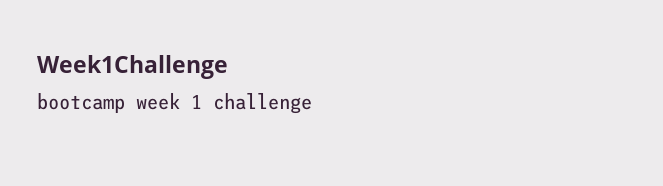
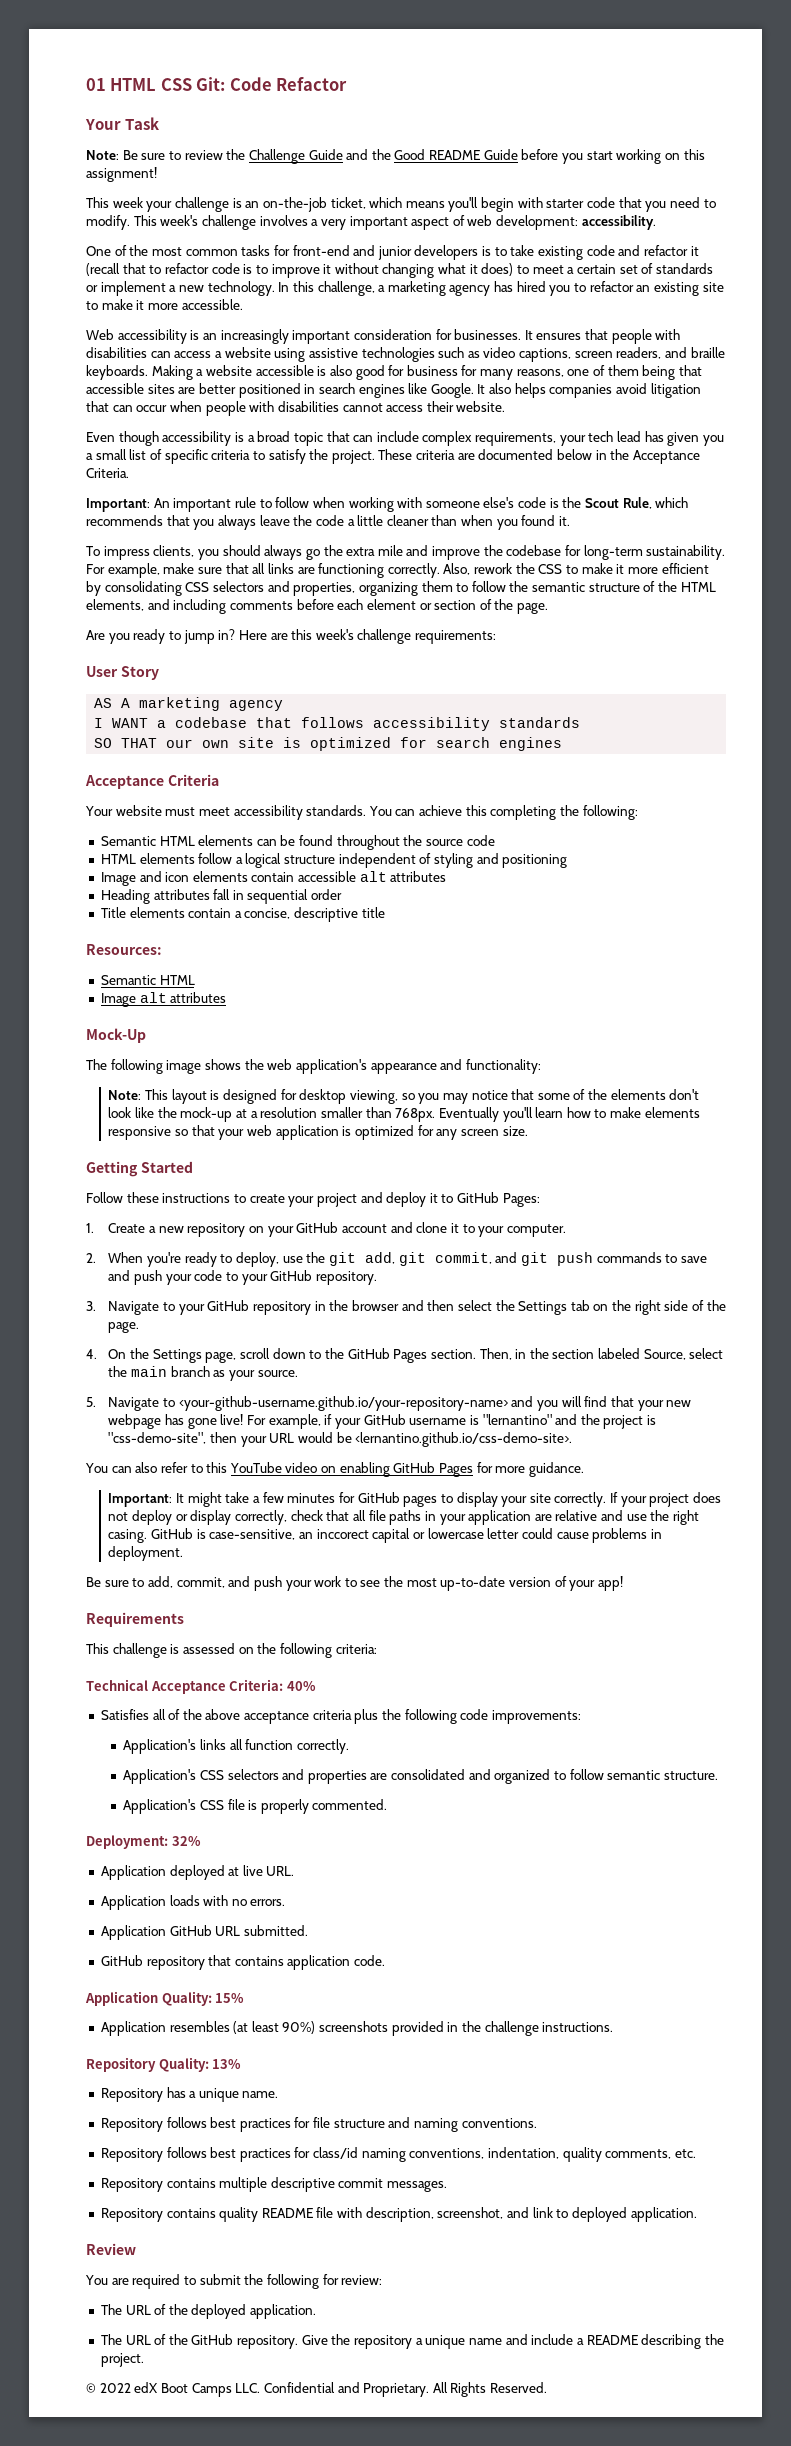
- Week1Challenge
- bootcamp week 1 challenge
+ 01 HTML CSS Git: Code Refactor
+ Your Task
+ Note: Be sure to review the Challenge Guide and the Good README Guide before you start working on this assignment!
+ This week your challenge is an on-the-job ticket, which means you'll begin with starter code that you need to modify. This week's challenge involves a very important aspect of web development: accessibility.
+ One of the most common tasks for front-end and junior developers is to take existing code and refactor it (recall that to refactor code is to improve it without changing what it does) to meet a certain set of standards or implement a new technology. In this challenge, a marketing agency has hired you to refactor an existing site to make it more accessible.
+ Web accessibility is an increasingly important consideration for businesses. It ensures that people with disabilities can access a website using assistive technologies such as video captions, screen readers, and braille keyboards. Making a website accessible is also good for business for many reasons, one of them being that accessible sites are better positioned in search engines like Google. It also helps companies avoid litigation that can occur when people with disabilities cannot access their website.
+ Even though accessibility is a broad topic that can include complex requirements, your tech lead has given you a small list of specific criteria to satisfy the project. These criteria are documented below in the Acceptance Criteria.
+ Important: An important rule to follow when working with someone else's code is the Scout Rule, which recommends that you always leave the code a little cleaner than when you found it.
+ To impress clients, you should always go the extra mile and improve the codebase for long-term sustainability. For example, make sure that all links are functioning correctly. Also, rework the CSS to make it more efficient by consolidating CSS selectors and properties, organizing them to follow the semantic structure of the HTML elements, and including comments before each element or section of the page.
+ Are you ready to jump in? Here are this week's challenge requirements:
+ User Story
+ AS A marketing agency
+ I WANT a codebase that follows accessibility standards
+ SO THAT our own site is optimized for search engines
+ Acceptance Criteria
+ Your website must meet accessibility standards. You can achieve this completing the following:
+ Semantic HTML elements can be found throughout the source code
+ HTML elements follow a logical structure independent of styling and positioning
+ Image and icon elements contain accessible alt attributes
+ Heading attributes fall in sequential order
+ Title elements contain a concise, descriptive title
+ Resources:
+ Semantic HTML
+ Image alt attributes
+ Mock-Up
+ The following image shows the web application's appearance and functionality:
+ Note: This layout is designed for desktop viewing, so you may notice that some of the elements don't look like the mock-up at a resolution smaller than 768px. Eventually you'll learn how to make elements responsive so that your web application is optimized for any screen size.
+ Getting Started
+ Follow these instructions to create your project and deploy it to GitHub Pages:
+ 1. Create a new repository on your GitHub account and clone it to your computer.
+ 2. When you're ready to deploy, use the git add, git commit, and git push commands to save and push your code to your GitHub repository.
+ 3. Navigate to your GitHub repository in the browser and then select the Settings tab on the right side of the page.
+ 4. On the Settings page, scroll down to the GitHub Pages section. Then, in the section labeled Source, select the main branch as your source.
+ 5. Navigate to <your-github-username.github.io/your-repository-name> and you will find that your new webpage has gone live! For example, if your GitHub username is "lernantino" and the project is "css-demo-site", then your URL would be <lernantino.github.io/css-demo-site>.
+ You can also refer to this YouTube video on enabling GitHub Pages for more guidance.
+ Important: It might take a few minutes for GitHub pages to display your site correctly. If your project does not deploy or display correctly, check that all file paths in your application are relative and use the right casing. GitHub is case-sensitive, an inccorect capital or lowercase letter could cause problems in deployment.
+ Be sure to add, commit, and push your work to see the most up-to-date version of your app!
+ Requirements
+ This challenge is assessed on the following criteria:
+ Technical Acceptance Criteria: 40%
+ Satisfies all of the above acceptance criteria plus the following code improvements:
+ Application's links all function correctly.
+ Application's CSS selectors and properties are consolidated and organized to follow semantic structure.
+ Application's CSS file is properly commented.
+ Deployment: 32%
+ Application deployed at live URL.
+ Application loads with no errors.
+ Application GitHub URL submitted.
+ GitHub repository that contains application code.
+ Application Quality: 15%
+ Application resembles (at least 90%) screenshots provided in the challenge instructions.
+ Repository Quality: 13%
+ Repository has a unique name.
+ Repository follows best practices for file structure and naming conventions.
+ Repository follows best practices for class/id naming conventions, indentation, quality comments, etc.
+ Repository contains multiple descriptive commit messages.
+ Repository contains quality README file with description, screenshot, and link to deployed application.
+ Review
+ You are required to submit the following for review:
+ The URL of the deployed application.
+ The URL of the GitHub repository. Give the repository a unique name and include a README describing the project.
+ © 2022 edX Boot Camps LLC. Confidential and Proprietary. All Rights Reserved.

